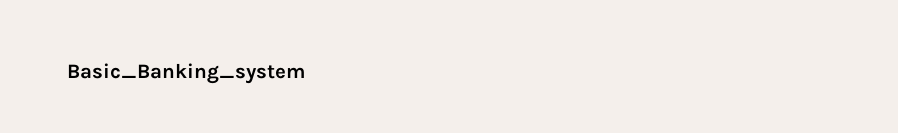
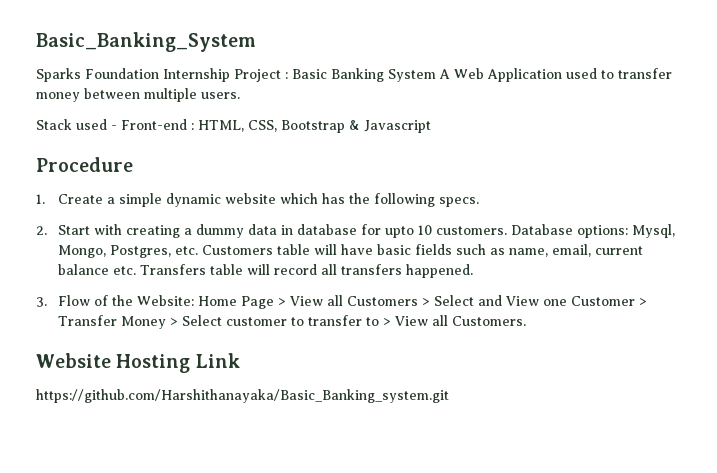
- Basic_Banking_system
+ Basic_Banking_System
+ Sparks Foundation Internship Project : Basic Banking System A Web Application used to transfer money between multiple users.
+ Stack used - Front-end : HTML, CSS, Bootstrap & Javascript
+ Procedure
+ 1. Create a simple dynamic website which has the following specs.
+ 2. Start with creating a dummy data in database for upto 10 customers. Database options: Mysql, Mongo, Postgres, etc. Customers table will have basic fields such as name, email, current balance etc. Transfers table will record all transfers happened.
+ 3. Flow of the Website: Home Page > View all Customers > Select and View one Customer > Transfer Money > Select customer to transfer to > View all Customers.
+ Website Hosting Link
+ https://github.com/Harshithanayaka/Basic_Banking_system.git

